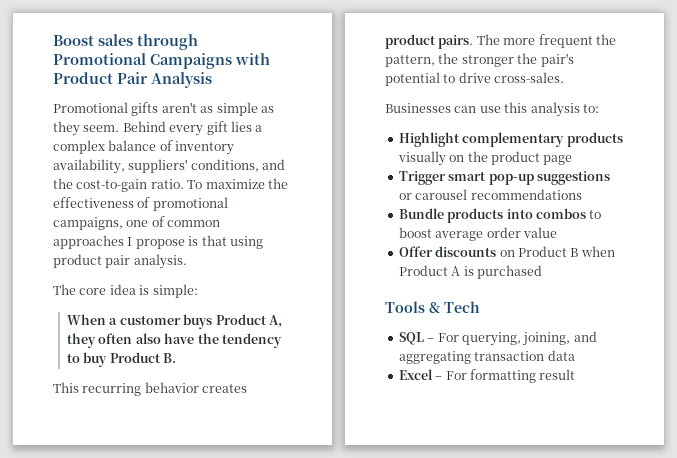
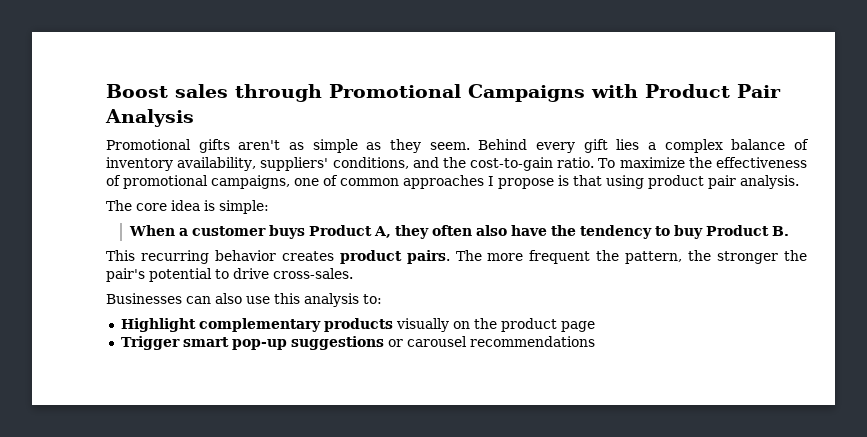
- Businesses can use this analysis to:
+ Businesses can also use this analysis to:
- Bundle products into combos to boost average order value
- Offer discounts on Product B when Product A is purchased
- Tools & Tech
- SQL – For querying, joining, and aggregating transaction data
- Excel – For formatting result

